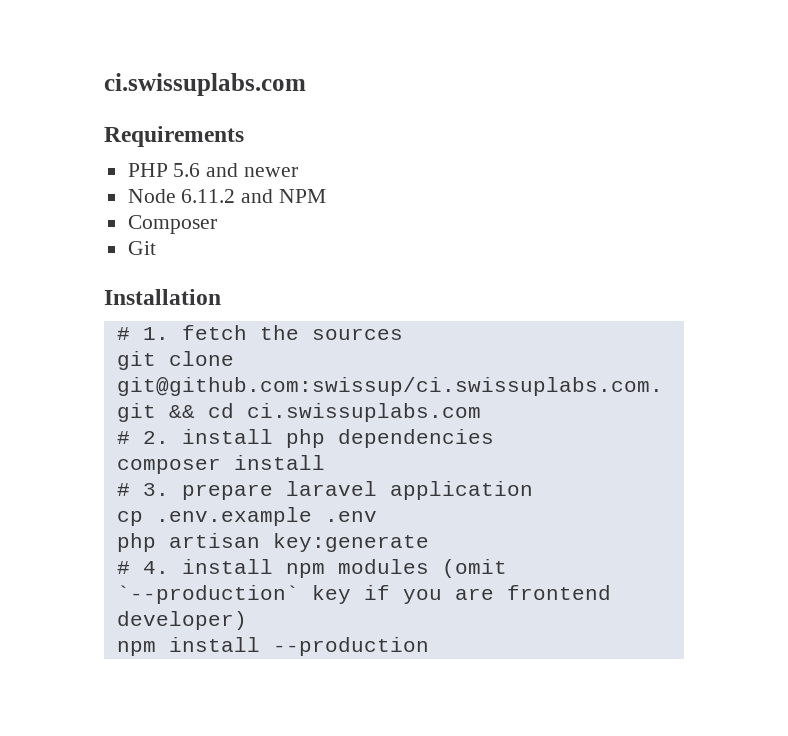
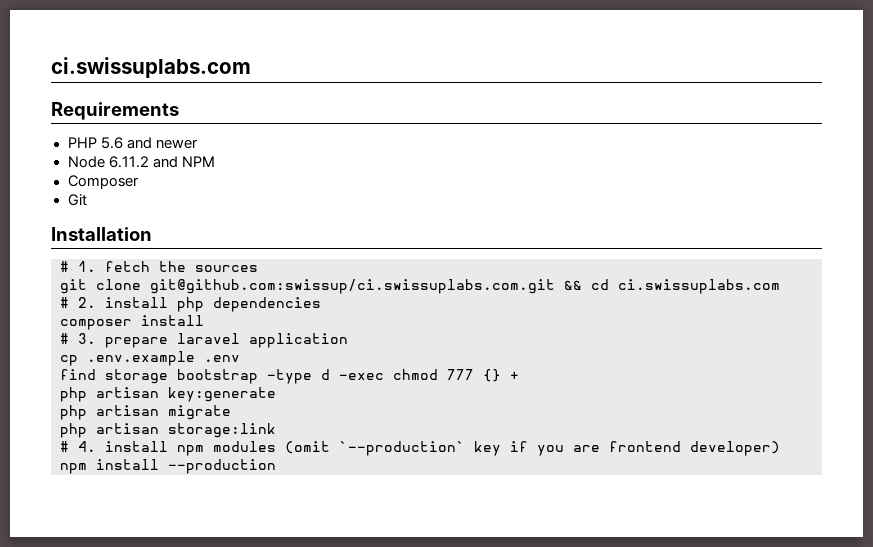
+ find storage bootstrap -type d -exec chmod 777 {} +
  php artisan key:generate
+ php artisan migrate
+ php artisan storage:link

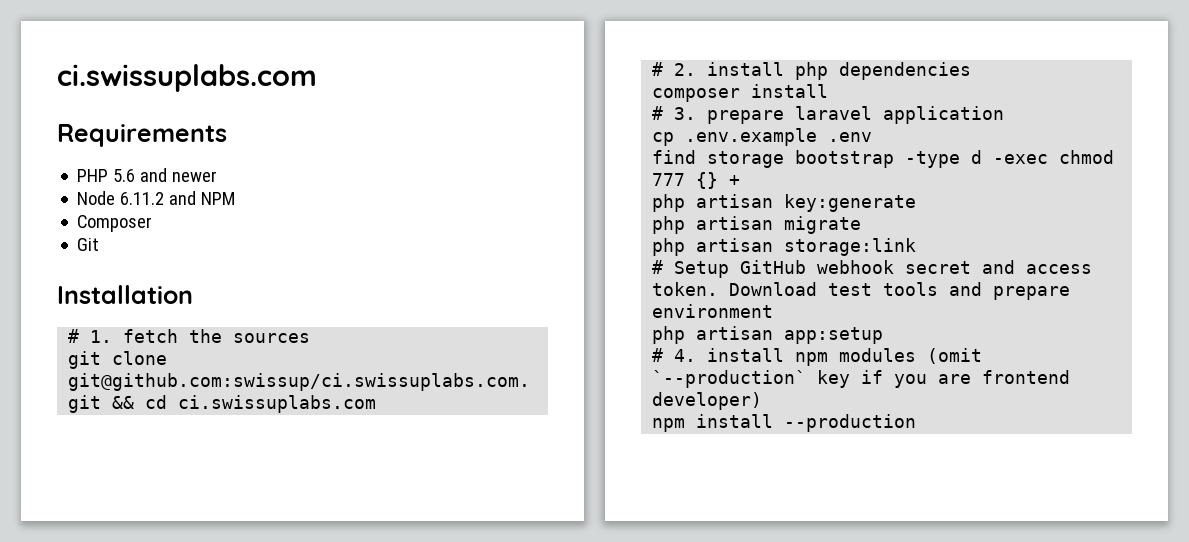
+ # Setup GitHub webhook secret and access token. Download test tools and prepare environment
+ php artisan app:setup

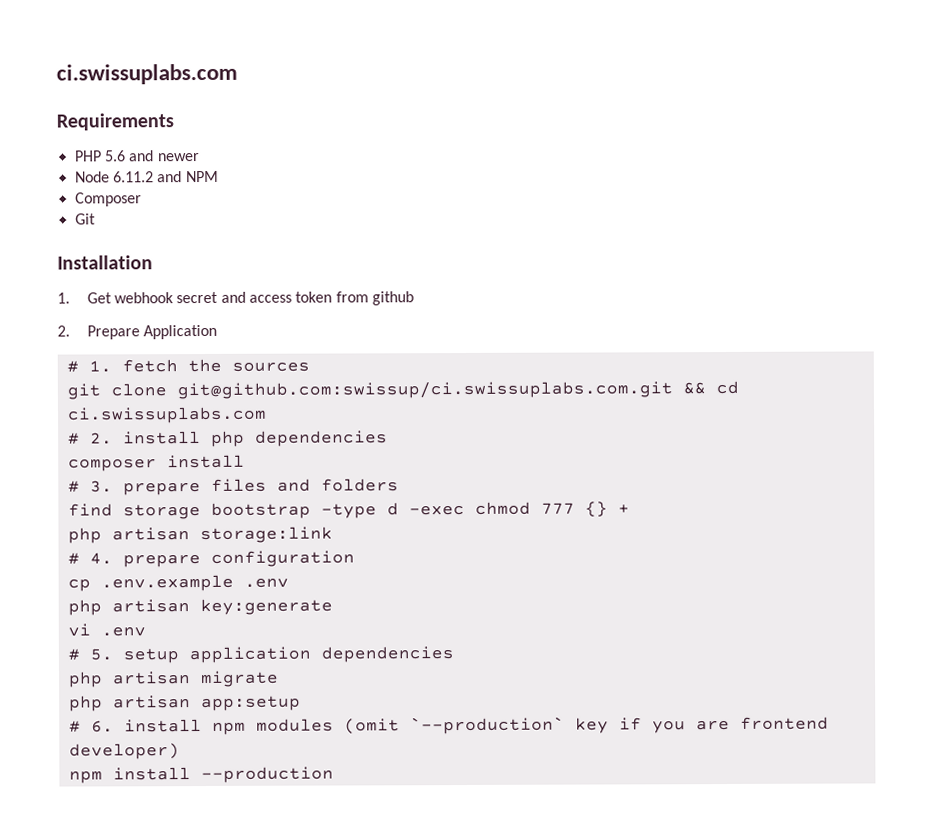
+ 1. Get webhook secret and access token from github
+ 2. Prepare Application
- # 3. prepare laravel application
- cp .env.example .env
+ # 3. prepare files and folders
+ php artisan storage:link
+ # 4. prepare configuration
+ cp .env.example .env
  php artisan key:generate
+ vi .env
+ # 5. setup application dependencies
  php artisan migrate
- php artisan storage:link
- # Setup GitHub webhook secret and access token. Download test tools and prepare environment
- # 4. install npm modules (omit `--production` key if you are frontend developer)
+ # 6. install npm modules (omit `--production` key if you are frontend developer)

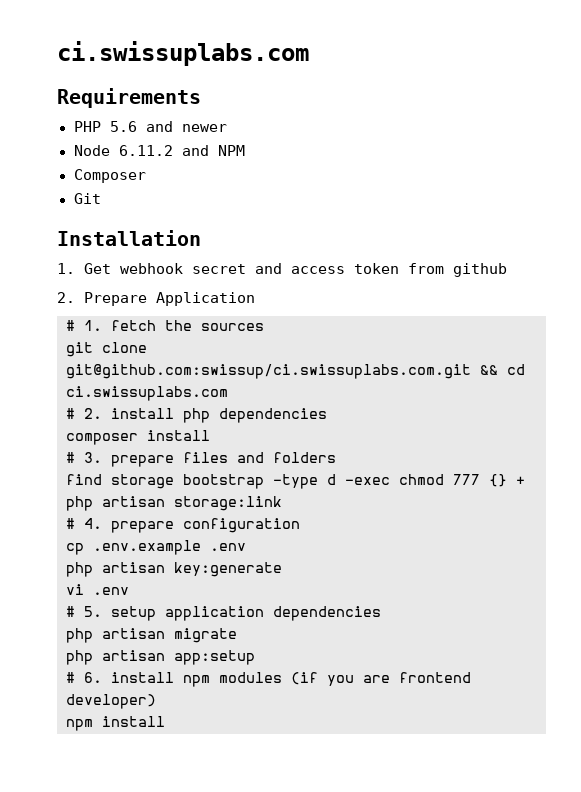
- # 6. install npm modules (omit `--production` key if you are frontend developer)
+ # 6. install npm modules (if you are frontend developer)
- npm install --production
+ npm install

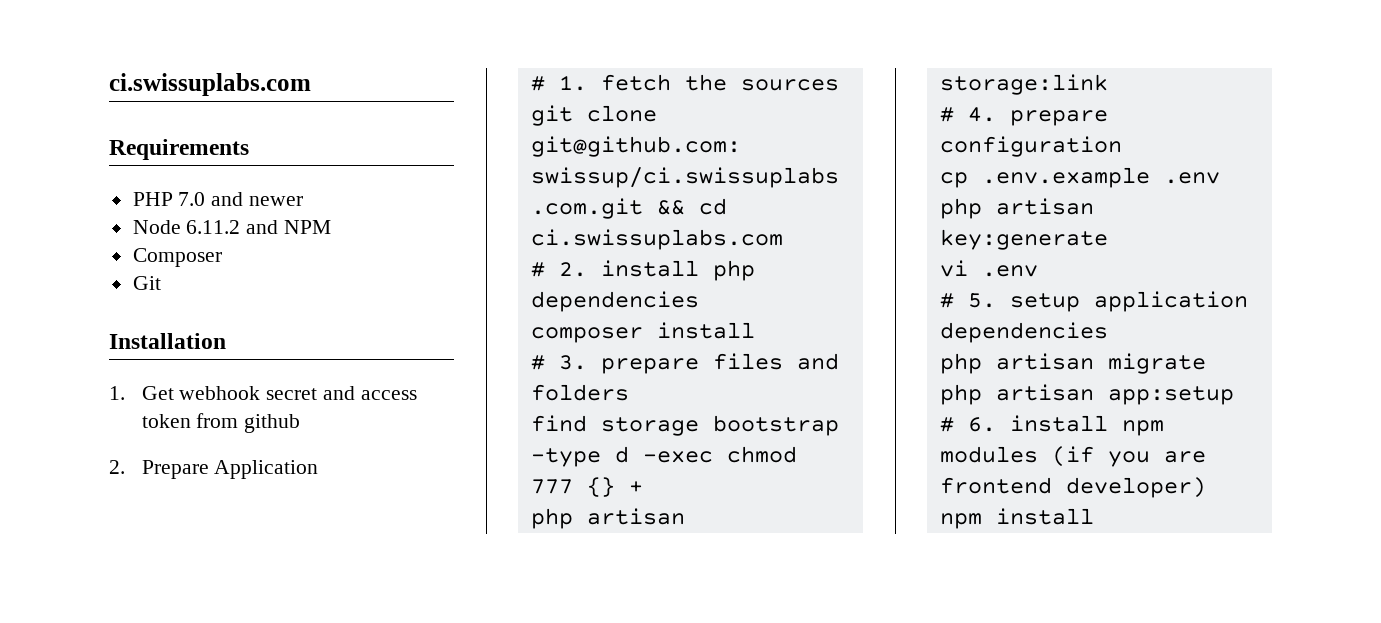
- PHP 5.6 and newer
+ PHP 7.0 and newer

